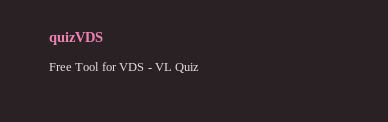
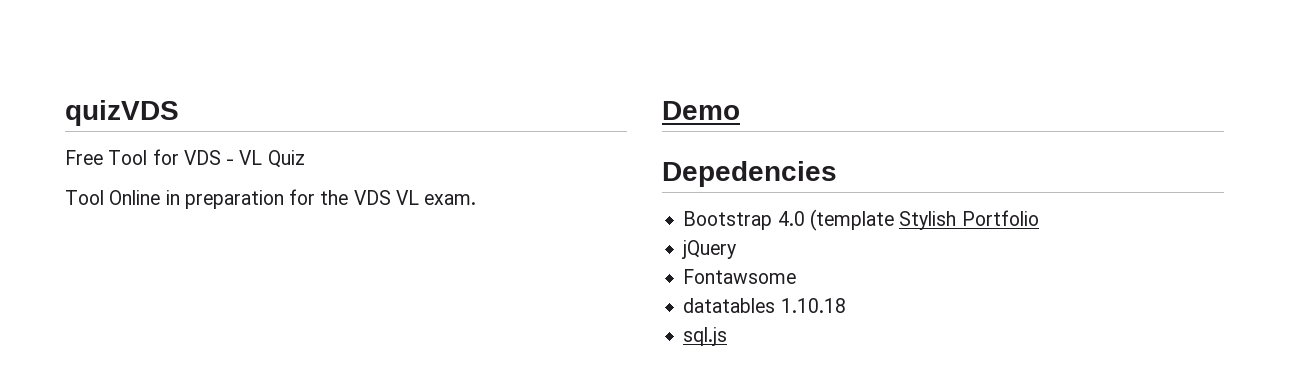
+ Tool Online in preparation for the VDS VL exam.
+ Demo
+ Depedencies
+ Bootstrap 4.0 (template Stylish Portfolio
+ jQuery
+ Fontawsome
+ datatables 1.10.18
+ sql.js

